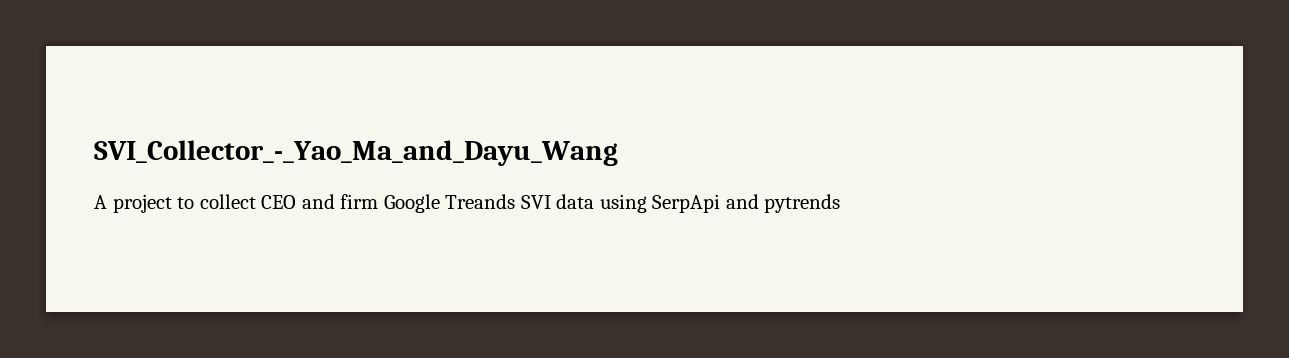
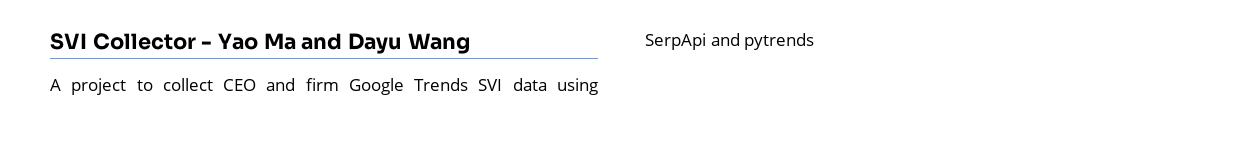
- SVI_Collector_-_Yao_Ma_and_Dayu_Wang
+ SVI Collector - Yao Ma and Dayu Wang
- A project to collect CEO and firm Google Treands SVI data using SerpApi and pytrends
+ A project to collect CEO and firm Google Trends SVI data using SerpApi and pytrends

